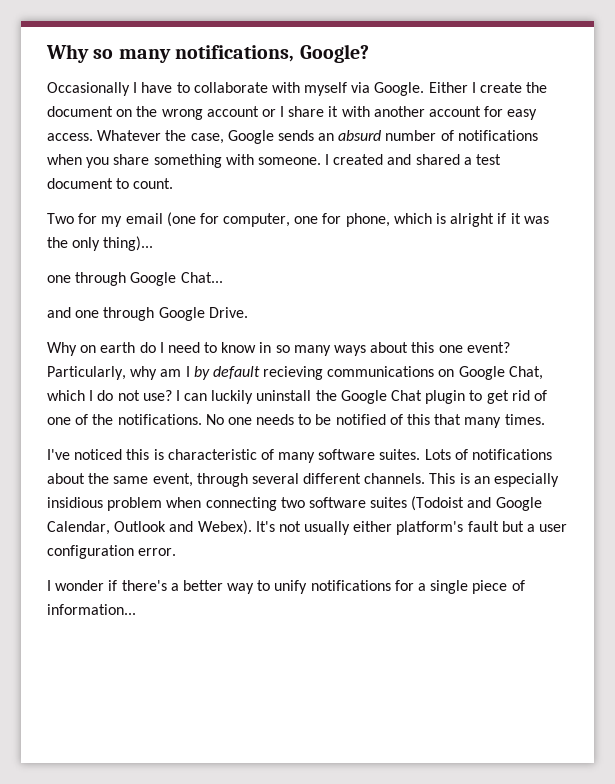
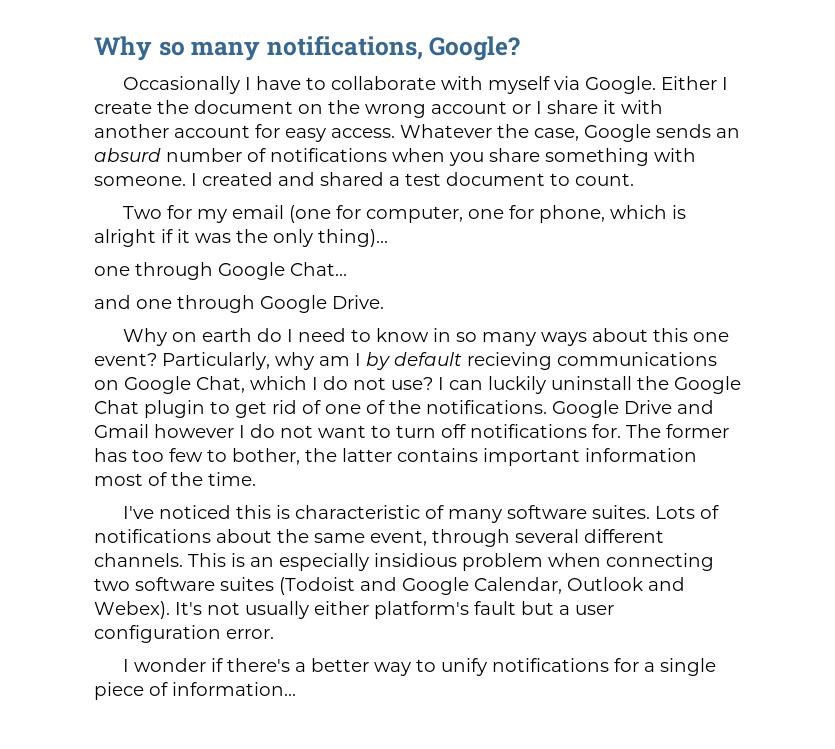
- No one needs to be notified of this that many times.
+ Google Drive and Gmail however I do not want to turn off notifications for. The former has too few to bother, the latter contains important information most of the time.

